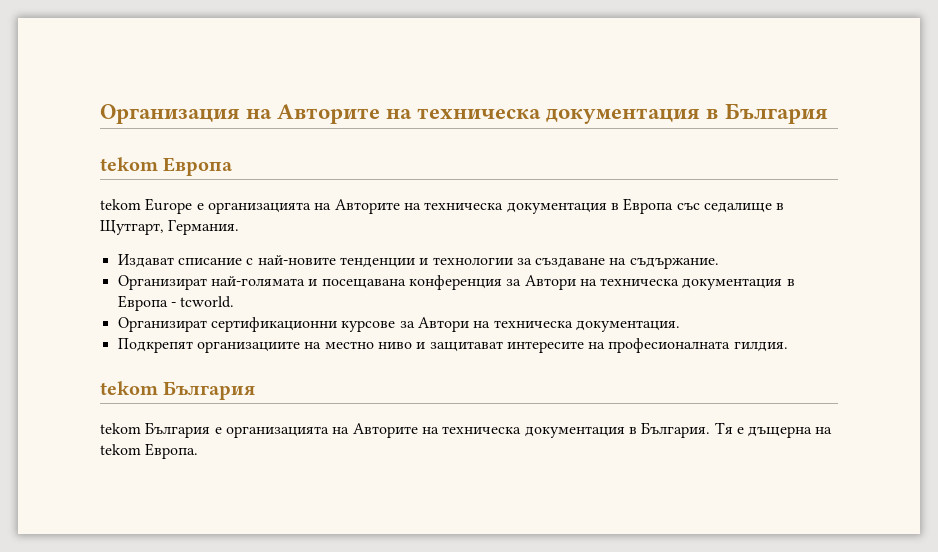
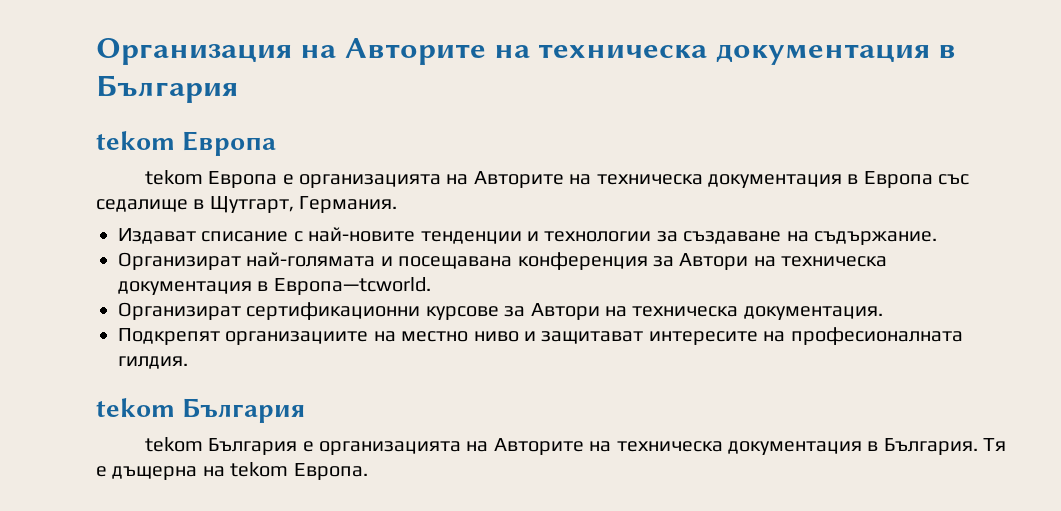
- tekom Europe е организацията на Авторите на техническа документация в Европа със седалище в Щутгарт, Германия.
+ tekom Европа е организацията на Авторите на техническа документация в Европа със седалище в Щутгарт, Германия.
- Организират най-голямата и посещавана конференция за Автори на техническа документация в Европа - tcworld.
+ Организират най-голямата и посещавана конференция за Автори на техническа документация в Европа—tcworld.

